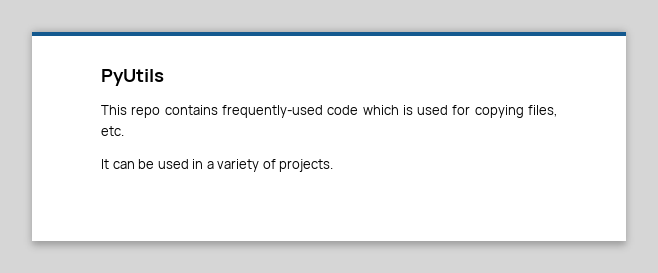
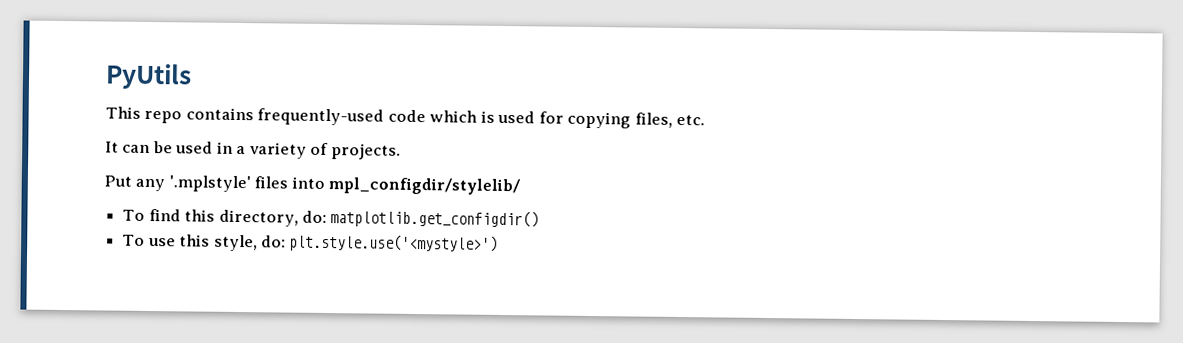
+ Put any '.mplstyle' files into mpl_configdir/stylelib/
+ To find this directory, do: matplotlib.get_configdir()
+ To use this style, do: plt.style.use('<mystyle>')

